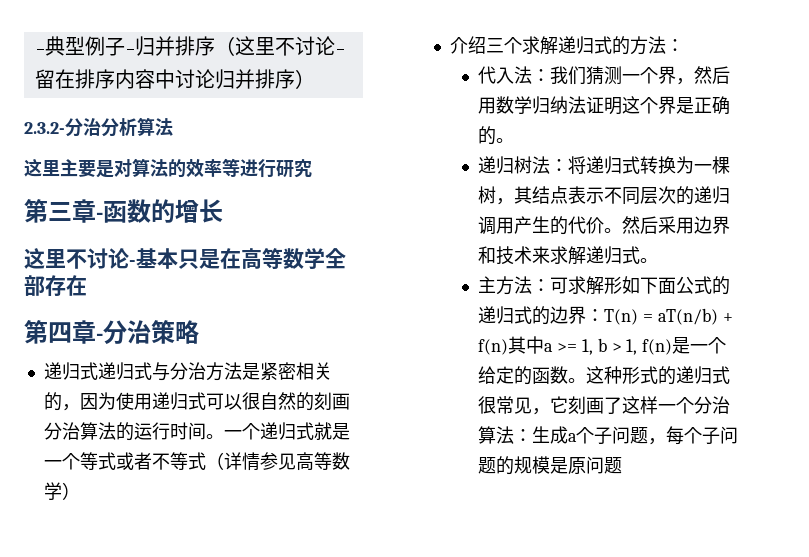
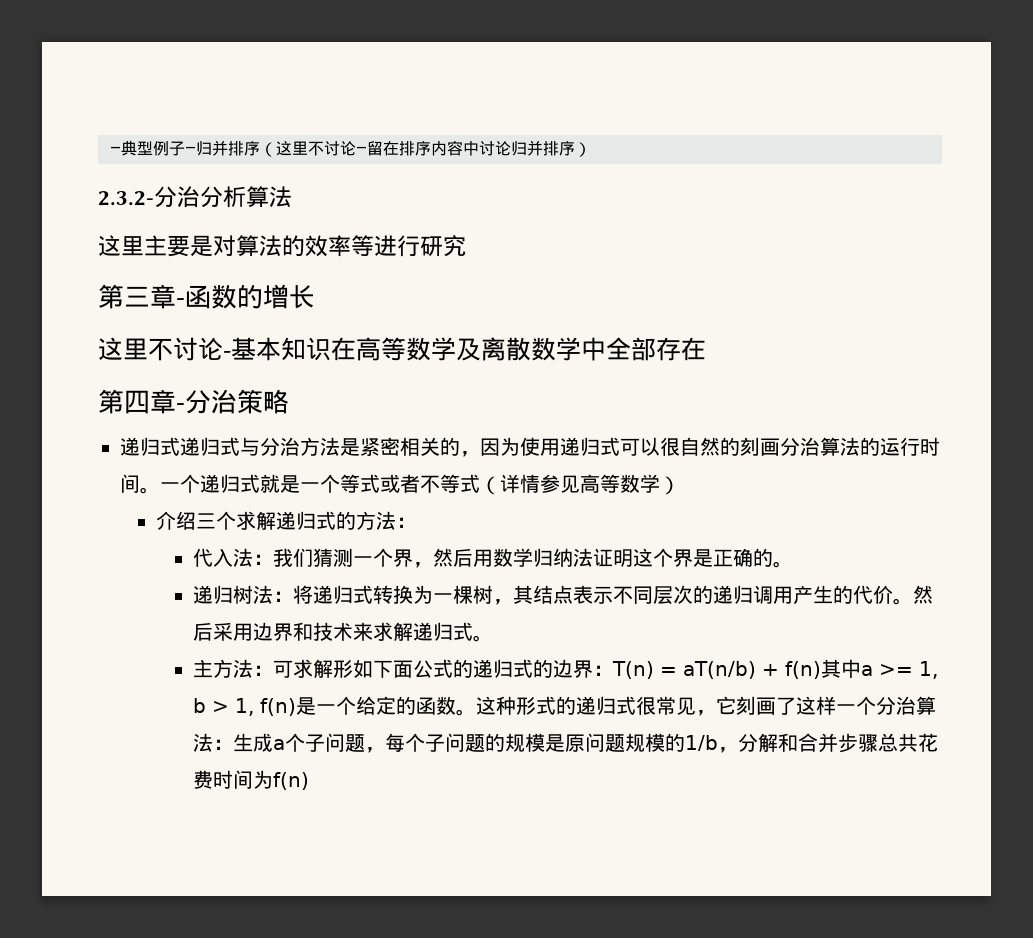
- 这里不讨论-基本只是在高等数学全部存在
+ 这里不讨论-基本知识在高等数学及离散数学中全部存在
- 这种形式的递归式很常见，它刻画了这样一个分治算法：生成a个子问题，每个子问题的规模是原问题
+ 这种形式的递归式很常见，它刻画了这样一个分治算法：生成a个子问题，每个子问题的规模是原问题规模的1/b，分解和合并步骤总共花费时间为f(n)

